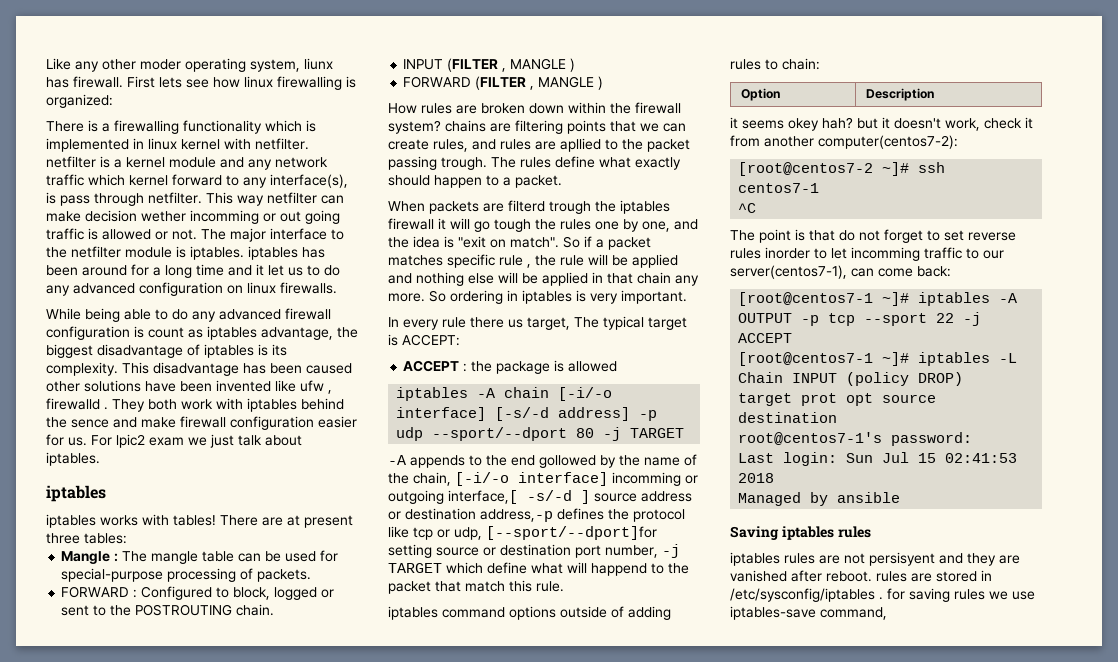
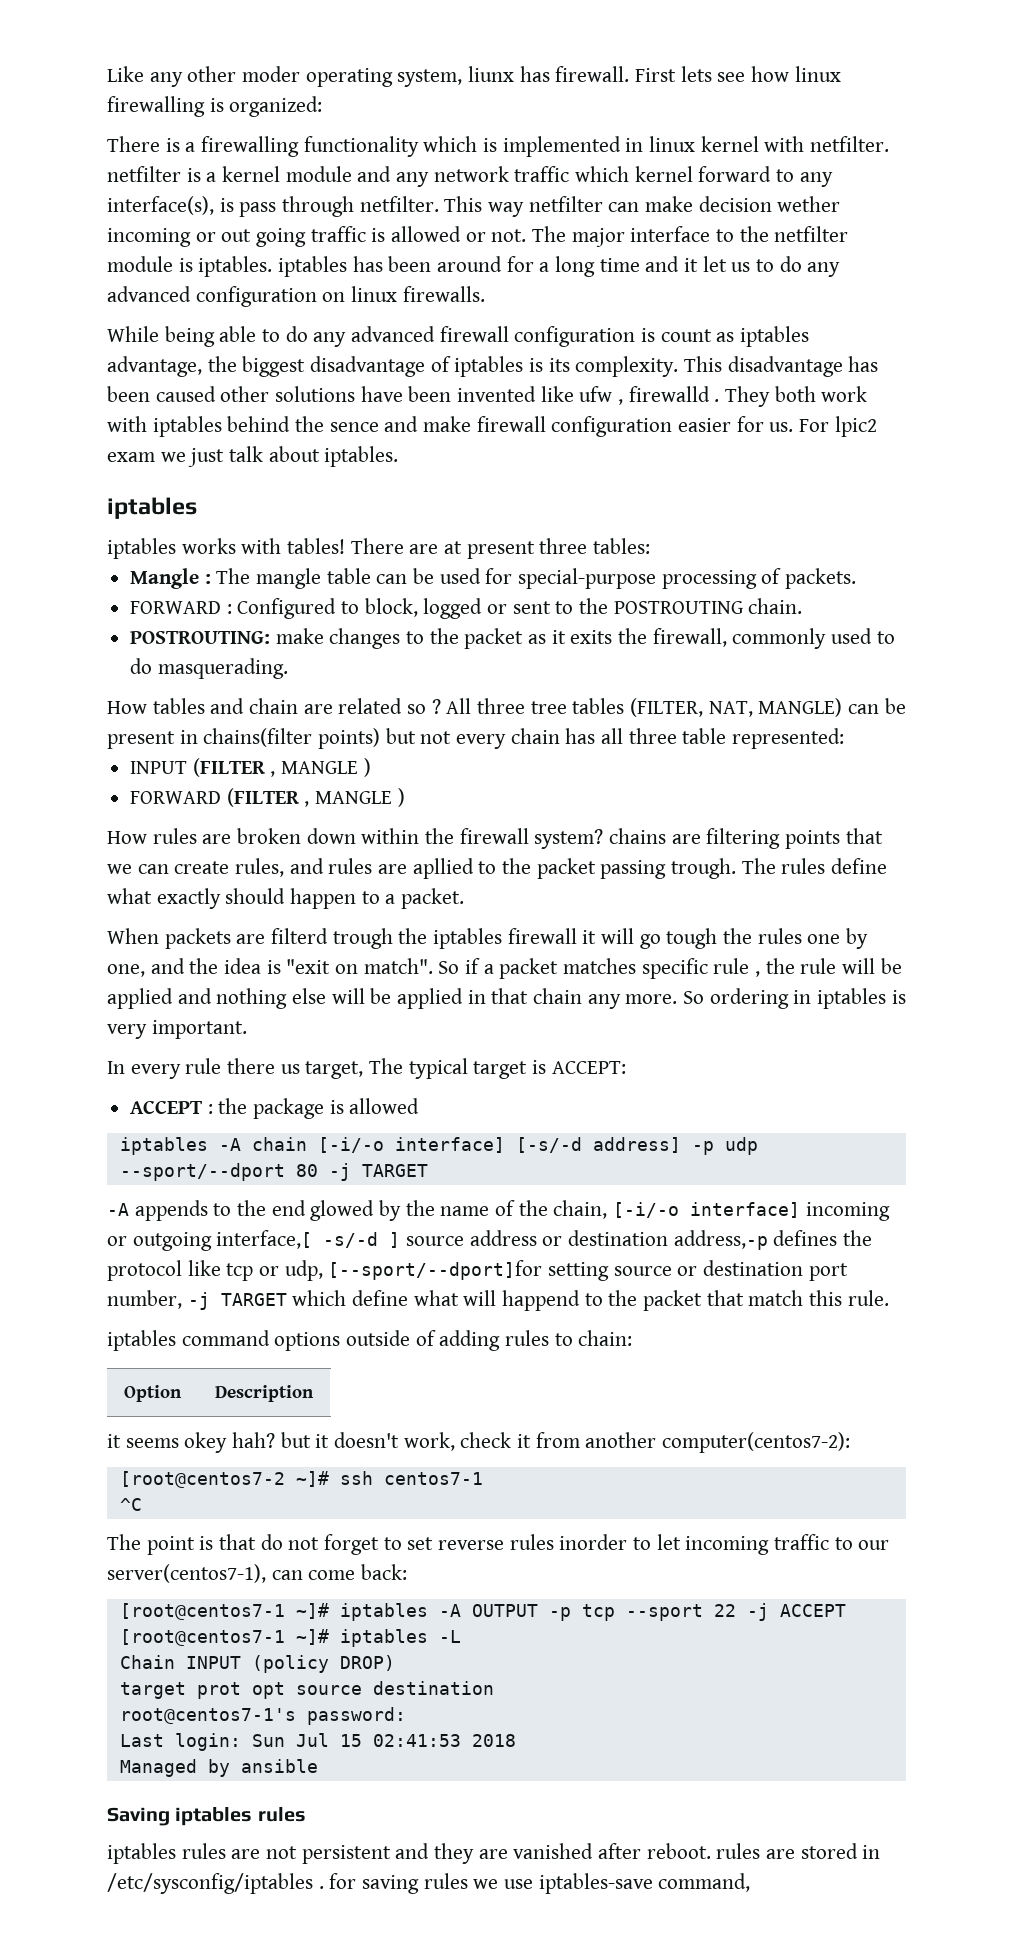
- This way netfilter can make decision wether incomming or out going traffic is allowed or not.
+ This way netfilter can make decision wether incoming or out going traffic is allowed or not.
+ POSTROUTING: make changes to the packet as it exits the firewall, commonly used to do masquerading.
+ How tables and chain are related so ? All three tree tables (FILTER, NAT, MANGLE) can be present in chains(filter points) but not every chain has all three table represented:
- -A appends to the end gollowed by the name of the chain, [-i/-o interface] incomming or outgoing interface,[ -s/-d ] source address or destination address,-p defines the protocol like tcp or udp, [--sport/--dport]for setting source or destination port number, -j TARGET which define what will happend to the packet that match this rule.
+ -A appends to the end glowed by the name of the chain, [-i/-o interface] incoming or outgoing interface,[ -s/-d ] source address or destination address,-p defines the protocol like tcp or udp, [--sport/--dport]for setting source or destination port number, -j TARGET which define what will happend to the packet that match this rule.
- The point is that do not forget to set reverse rules inorder to let incomming traffic to our server(centos7-1), can come back:
+ The point is that do not forget to set reverse rules inorder to let incoming traffic to our server(centos7-1), can come back:
- iptables rules are not persisyent and they are vanished after reboot. rules are stored in /etc/sysconfig/iptables . for saving rules we use iptables-save command,
+ iptables rules are not persistent and they are vanished after reboot. rules are stored in /etc/sysconfig/iptables . for saving rules we use iptables-save command,

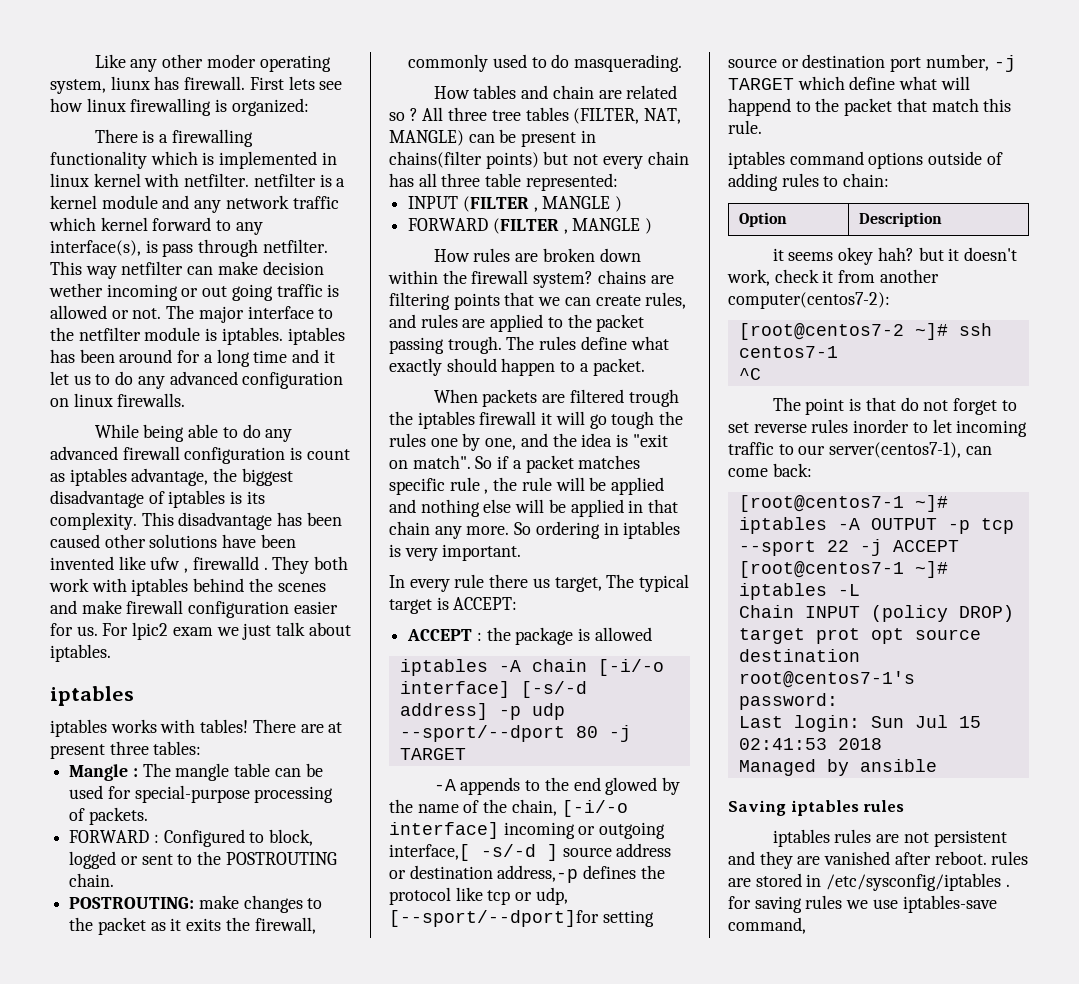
- They both work with iptables behind the sence and make firewall configuration easier for us.
+ They both work with iptables behind the scenes and make firewall configuration easier for us.
- How rules are broken down within the firewall system? chains are filtering points that we can create rules, and rules are apllied to the packet passing trough.
+ How rules are broken down within the firewall system? chains are filtering points that we can create rules, and rules are applied to the packet passing trough.
- When packets are filterd trough the iptables firewall it will go tough the rules one by one, and the idea is "exit on match".
+ When packets are filtered trough the iptables firewall it will go tough the rules one by one, and the idea is "exit on match".

